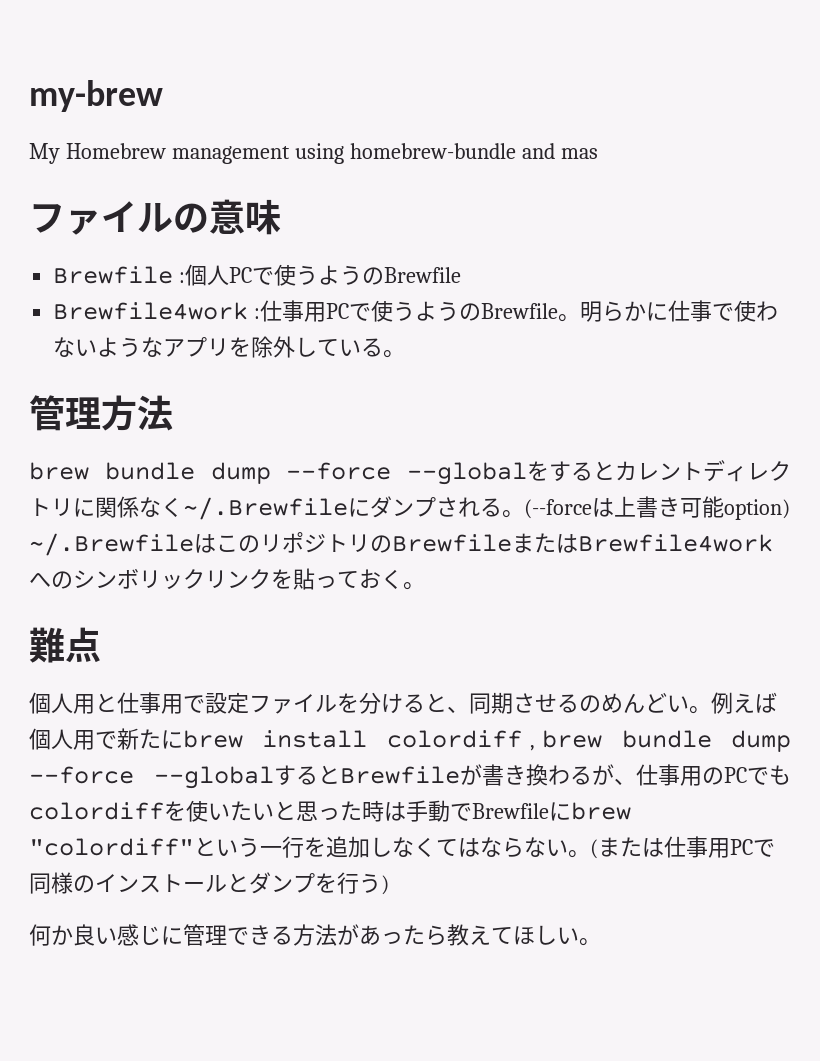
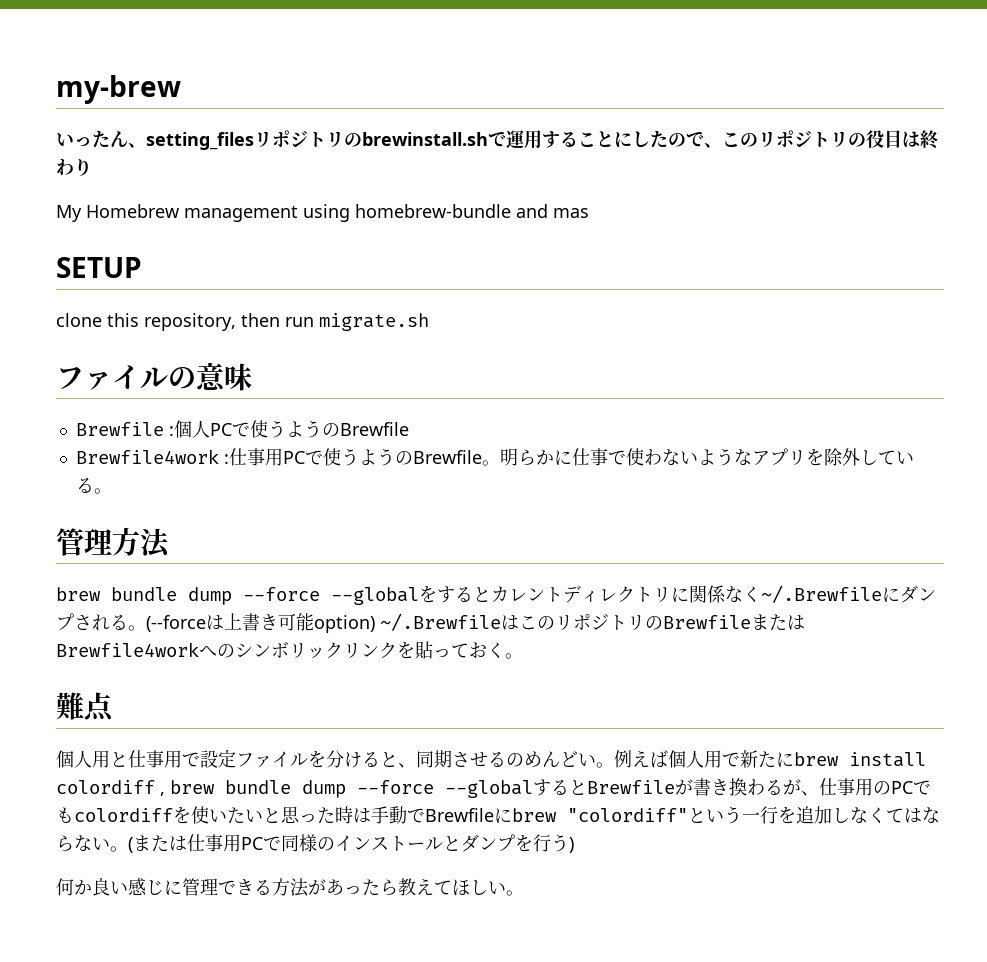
+ いったん、setting_filesリポジトリのbrewinstall.shで運用することにしたので、このリポジトリの役目は終わり
+ SETUP
+ clone this repository, then run migrate.sh

